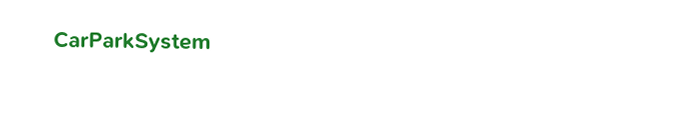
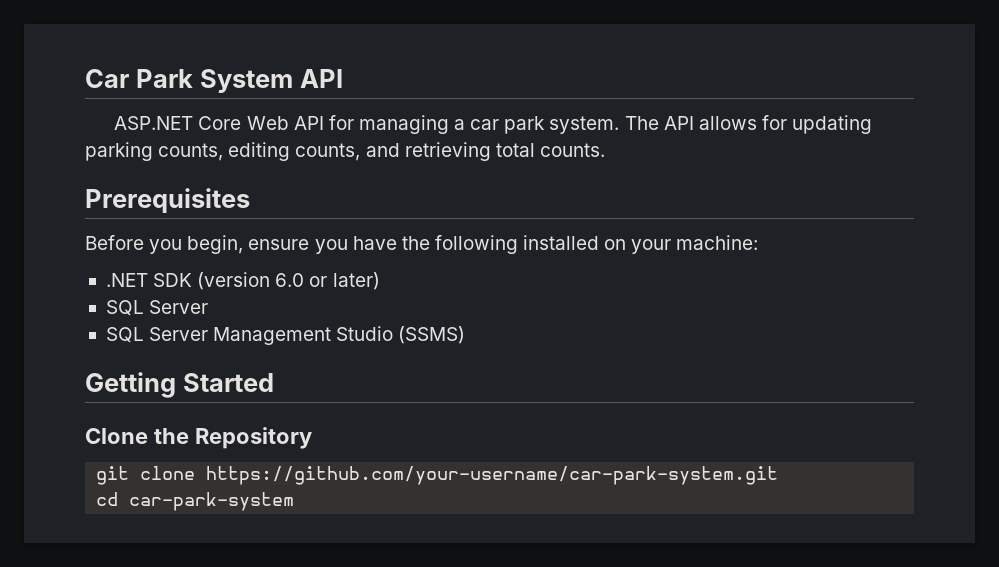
- CarParkSystem
+ Car Park System API
+ ASP.NET Core Web API for managing a car park system. The API allows for updating parking counts, editing counts, and retrieving total counts.
+ Prerequisites
+ Before you begin, ensure you have the following installed on your machine:
+ .NET SDK (version 6.0 or later)
+ SQL Server
+ SQL Server Management Studio (SSMS)
+ Getting Started
+ Clone the Repository
+ git clone https://github.com/your-username/car-park-system.git
+ cd car-park-system

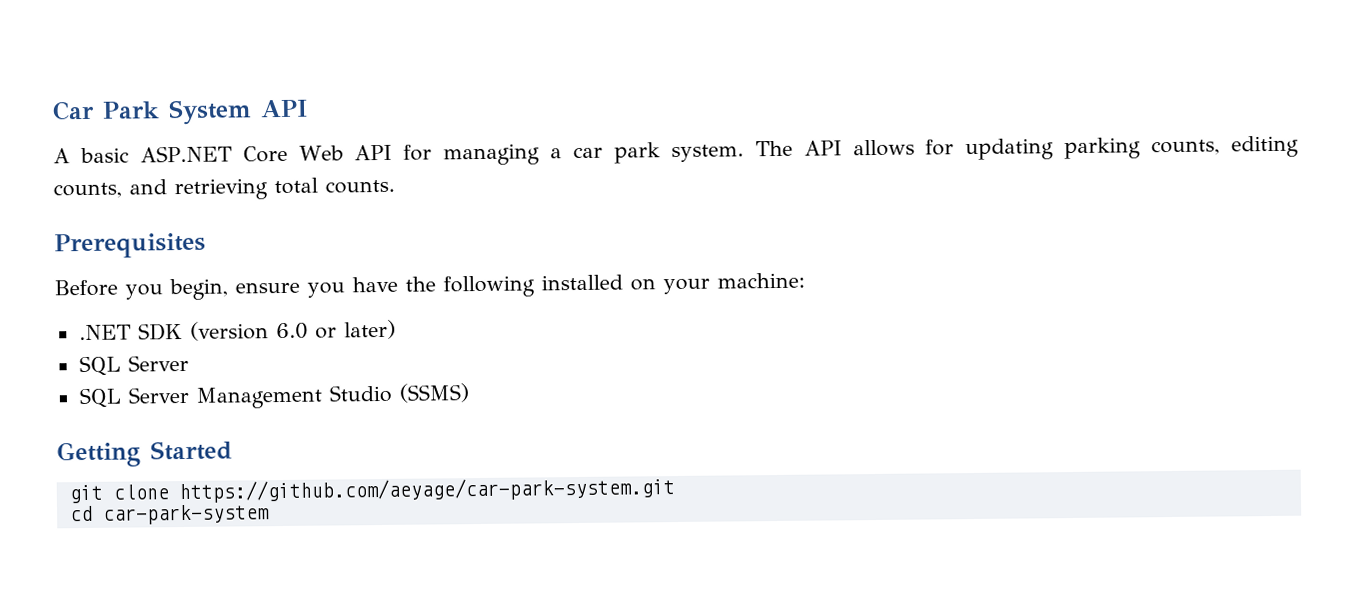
- ASP.NET Core Web API for managing a car park system.
+ A basic ASP.NET Core Web API for managing a car park system.
- Clone the Repository
- git clone https://github.com/your-username/car-park-system.git
+ git clone https://github.com/aeyage/car-park-system.git

